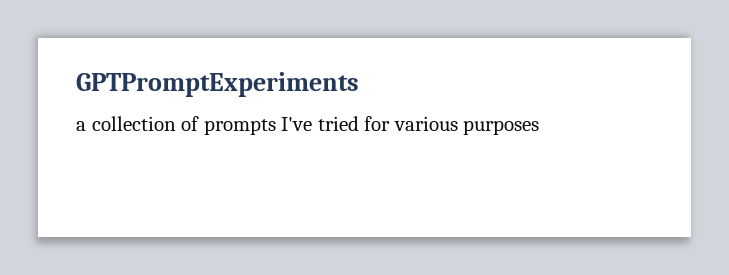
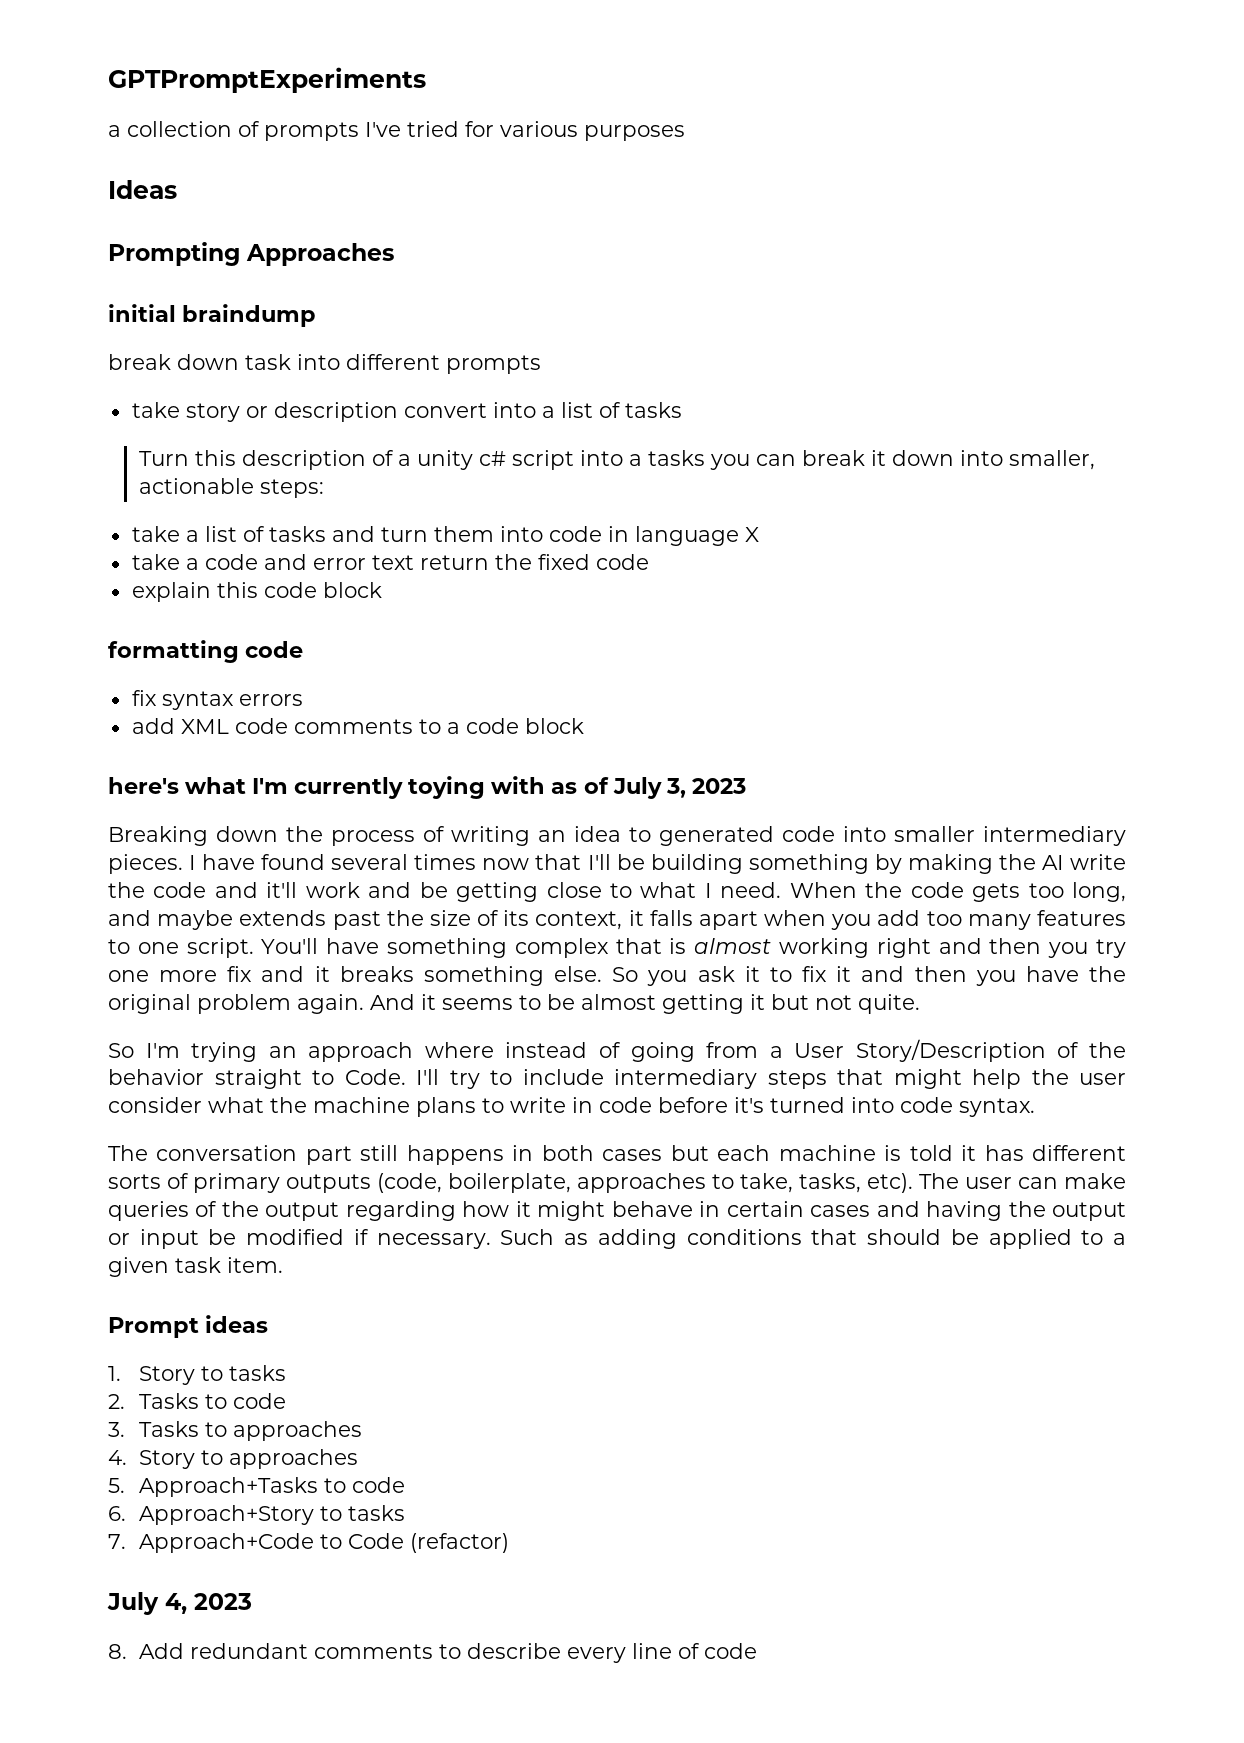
+ Ideas
+ Prompting Approaches
+ initial braindump
+ break down task into different prompts
+ take story or description convert into a list of tasks
+ Turn this description of a unity c# script into a tasks you can break it down into smaller, actionable steps:
+ take a list of tasks and turn them into code in language X
+ take a code and error text return the fixed code
+ explain this code block
+ formatting code
+ fix syntax errors
+ add XML code comments to a code block
+ here's what I'm currently toying with as of July 3, 2023
+ Breaking down the process of writing an idea to generated code into smaller intermediary pieces. I have found several times now that I'll be building something by making the AI write the code and it'll work and be getting close to what I need. When the code gets too long, and maybe extends past the size of its context, it falls apart when you add too many features to one script. You'll have something complex that is almost working right and then you try one more fix and it breaks something else. So you ask it to fix it and then you have the original problem again. And it seems to be almost getting it but not quite.
+ So I'm trying an approach where instead of going from a User Story/Description of the behavior straight to Code. I'll try to include intermediary steps that might help the user consider what the machine plans to write in code before it's turned into code syntax.
+ The conversation part still happens in both cases but each machine is told it has different sorts of primary outputs (code, boilerplate, approaches to take, tasks, etc). The user can make queries of the output regarding how it might behave in certain cases and having the output or input be modified if necessary. Such as adding conditions that should be applied to a given task item.
+ Prompt ideas
+ 1. Story to tasks
+ 2. Tasks to code
+ 3. Tasks to approaches
+ 4. Story to approaches
+ 5. Approach+Tasks to code
+ 6. Approach+Story to tasks
+ 7. Approach+Code to Code (refactor)
+ July 4, 2023
+ 8. Add redundant comments to describe every line of code

